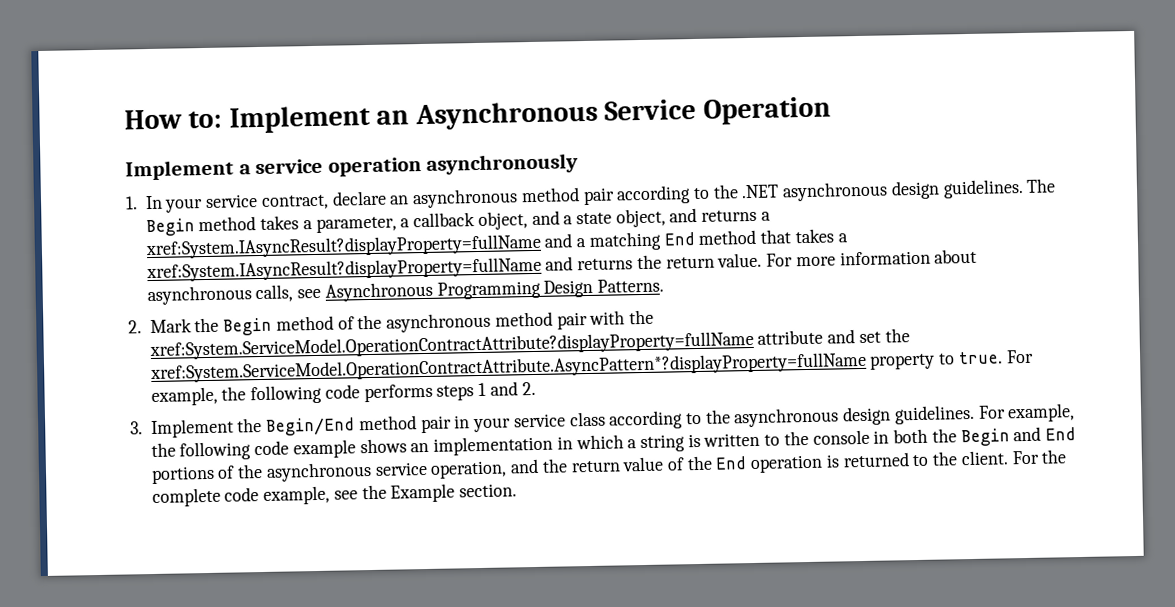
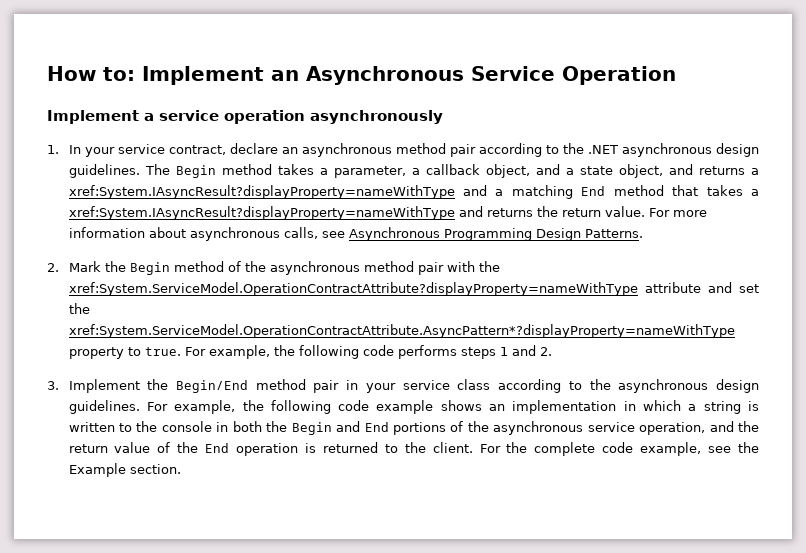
- The Begin method takes a parameter, a callback object, and a state object, and returns a xref:System.IAsyncResult?displayProperty=fullName and a matching End method that takes a xref:System.IAsyncResult?displayProperty=fullName and returns the return value.
+ The Begin method takes a parameter, a callback object, and a state object, and returns a xref:System.IAsyncResult?displayProperty=nameWithType and a matching End method that takes a xref:System.IAsyncResult?displayProperty=nameWithType and returns the return value.
- 2. Mark the Begin method of the asynchronous method pair with the xref:System.ServiceModel.OperationContractAttribute?displayProperty=fullName attribute and set the xref:System.ServiceModel.OperationContractAttribute.AsyncPattern*?displayProperty=fullName property to true.
+ 2. Mark the Begin method of the asynchronous method pair with the xref:System.ServiceModel.OperationContractAttribute?displayProperty=nameWithType attribute and set the xref:System.ServiceModel.OperationContractAttribute.AsyncPattern*?displayProperty=nameWithType property to true.

